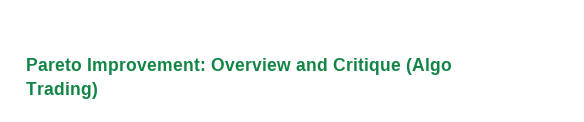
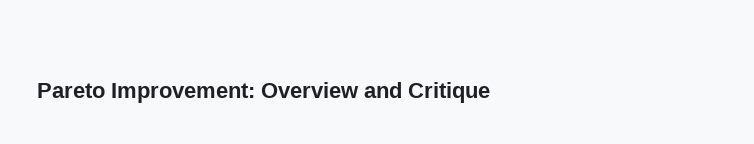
- Pareto Improvement: Overview and Critique (Algo Trading)
+ Pareto Improvement: Overview and Critique

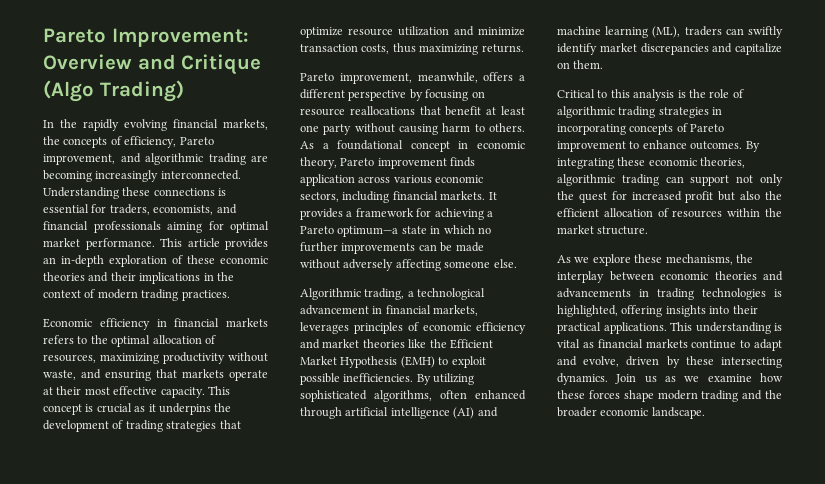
- Pareto Improvement: Overview and Critique
+ Pareto Improvement: Overview and Critique (Algo Trading)
+ In the rapidly evolving financial markets, the concepts of efficiency, Pareto improvement, and algorithmic trading are becoming increasingly interconnected. Understanding these connections is essential for traders, economists, and financial professionals aiming for optimal market performance. This article provides an in-depth exploration of these economic theories and their implications in the context of modern trading practices.
+ Economic efficiency in financial markets refers to the optimal allocation of resources, maximizing productivity without waste, and ensuring that markets operate at their most effective capacity. This concept is crucial as it underpins the development of trading strategies that optimize resource utilization and minimize transaction costs, thus maximizing returns.
+ Pareto improvement, meanwhile, offers a different perspective by focusing on resource reallocations that benefit at least one party without causing harm to others. As a foundational concept in economic theory, Pareto improvement finds application across various economic sectors, including financial markets. It provides a framework for achieving a Pareto optimum—a state in which no further improvements can be made without adversely affecting someone else.
+ Algorithmic trading, a technological advancement in financial markets, leverages principles of economic efficiency and market theories like the Efficient Market Hypothesis (EMH) to exploit possible inefficiencies. By utilizing sophisticated algorithms, often enhanced through artificial intelligence (AI) and machine learning (ML), traders can swiftly identify market discrepancies and capitalize on them.
+ Critical to this analysis is the role of algorithmic trading strategies in incorporating concepts of Pareto improvement to enhance outcomes. By integrating these economic theories, algorithmic trading can support not only the quest for increased profit but also the efficient allocation of resources within the market structure.
+ As we explore these mechanisms, the interplay between economic theories and advancements in trading technologies is highlighted, offering insights into their practical applications. This understanding is vital as financial markets continue to adapt and evolve, driven by these intersecting dynamics. Join us as we examine how these forces shape modern trading and the broader economic landscape.

